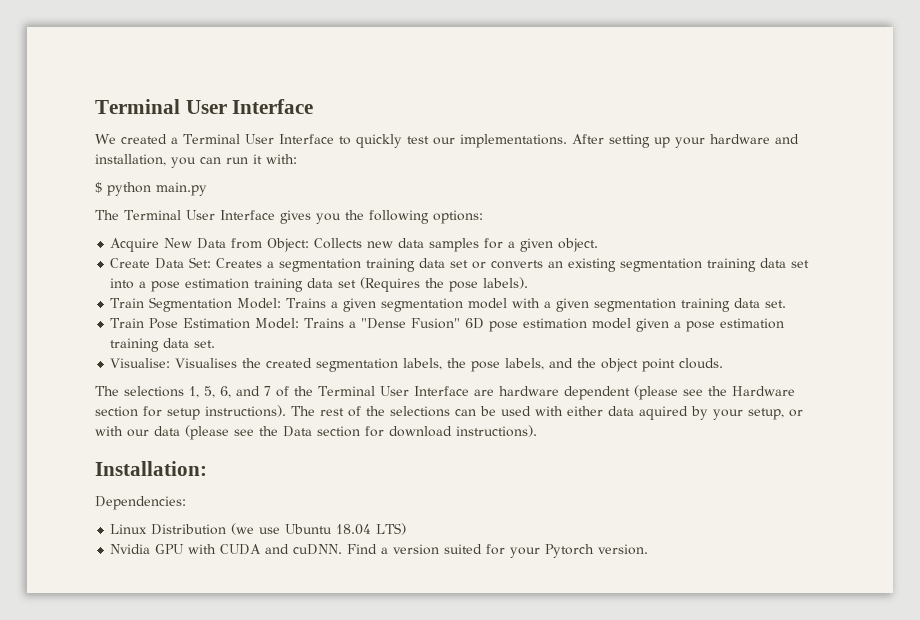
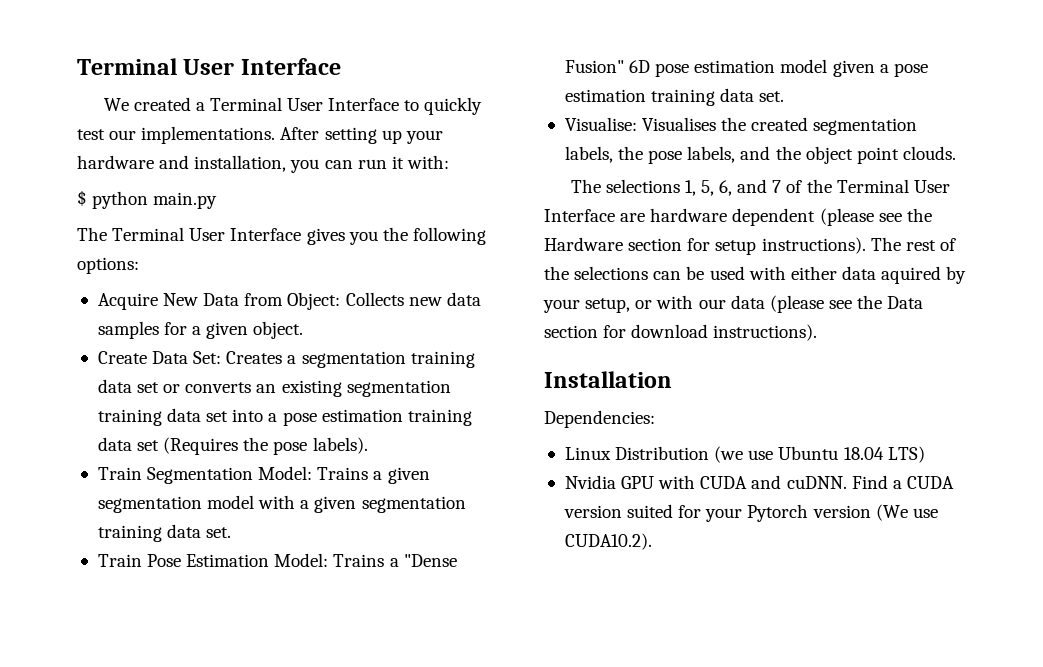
- Installation:
+ Installation
- Find a version suited for your Pytorch version.
+ Find a CUDA version suited for your Pytorch version (We use CUDA10.2).

